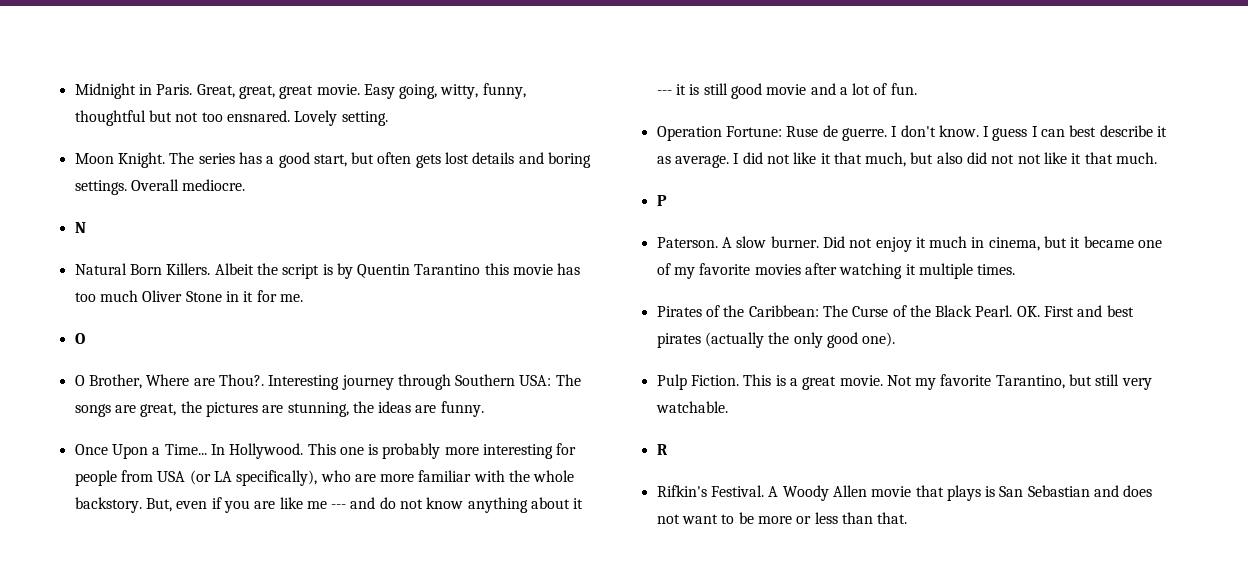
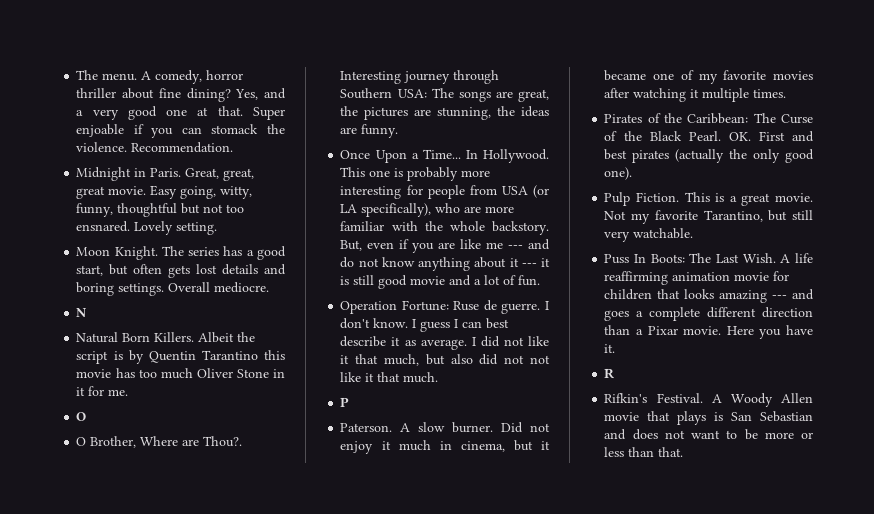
+ The menu. A comedy, horror thriller about fine dining? Yes, and a very good one at that. Super enjoable if you can stomack the violence. Recommendation.
+ Puss In Boots: The Last Wish. A life reaffirming animation movie for children that looks amazing --- and goes a complete different direction than a Pixar movie. Here you have it.

